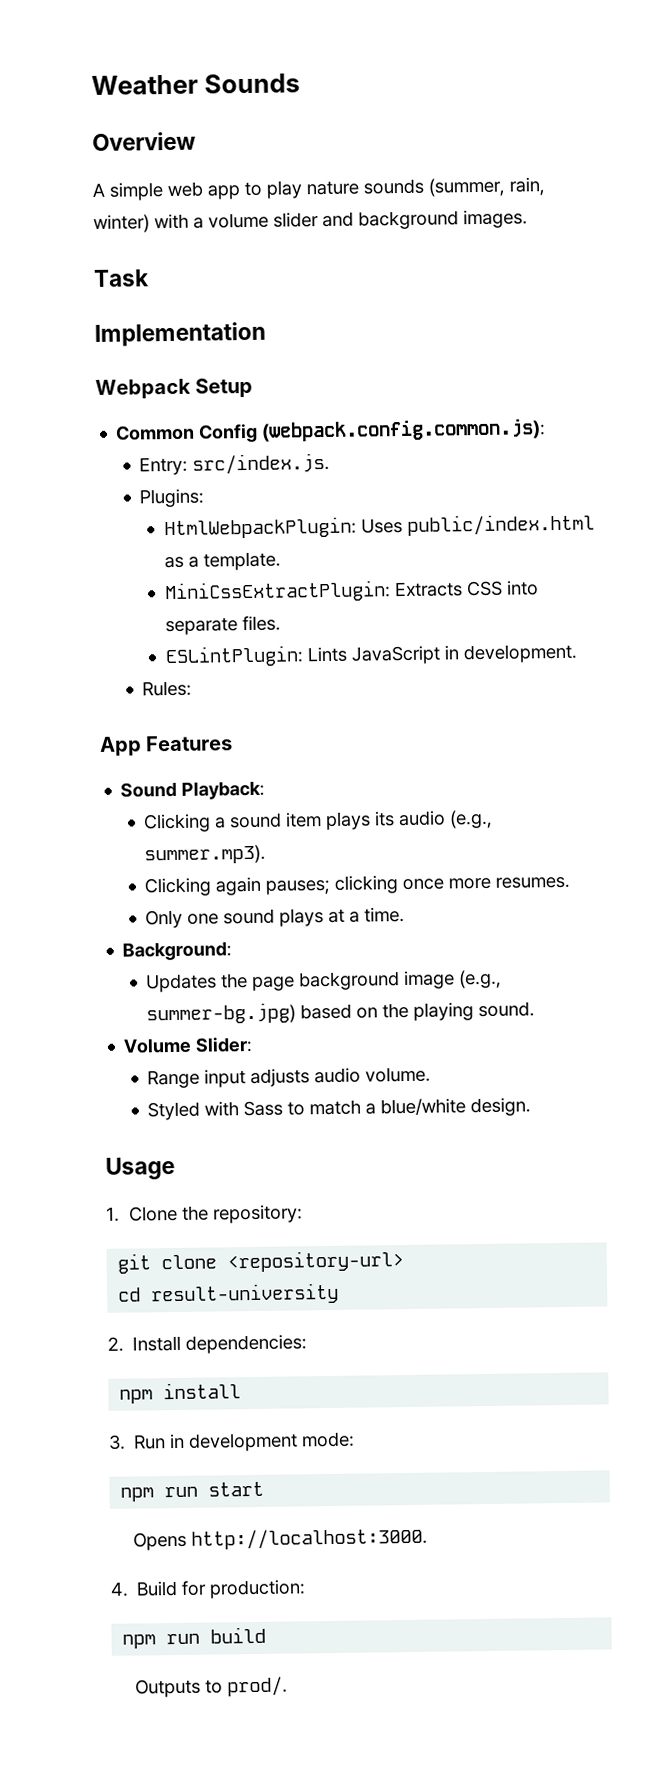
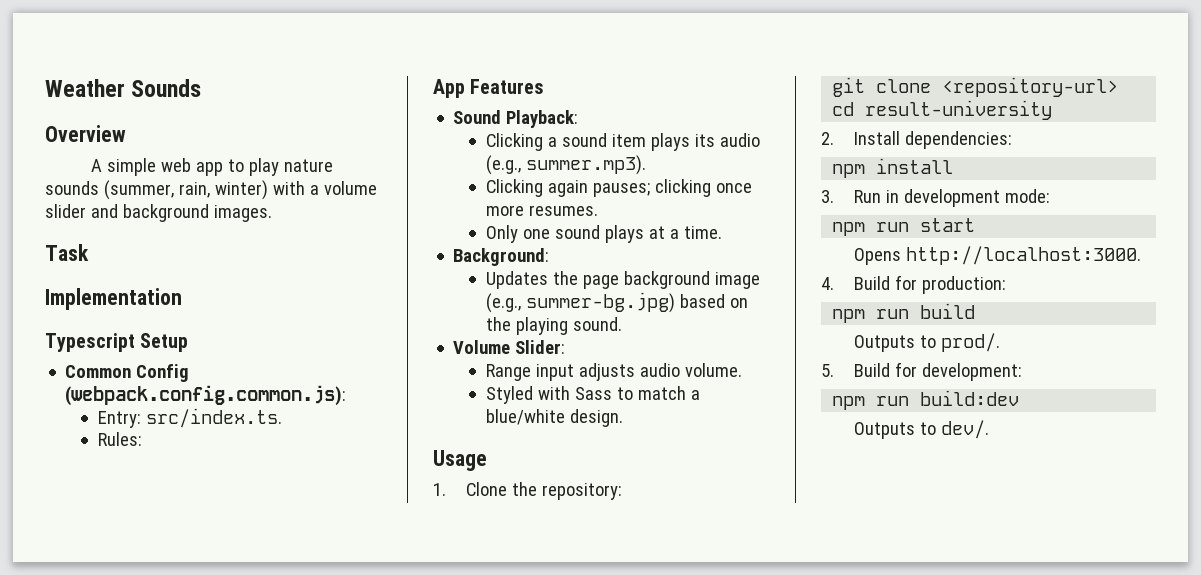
- Webpack Setup
+ Typescript Setup
- Entry: src/index.js.
- Plugins:
- HtmlWebpackPlugin: Uses public/index.html as a template.
- MiniCssExtractPlugin: Extracts CSS into separate files.
- ESLintPlugin: Lints JavaScript in development.
+ Entry: src/index.ts.
+ 5. Build for development:
+ npm run build:dev
+ Outputs to dev/.

